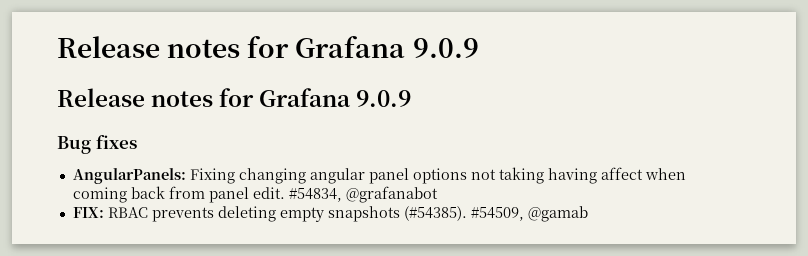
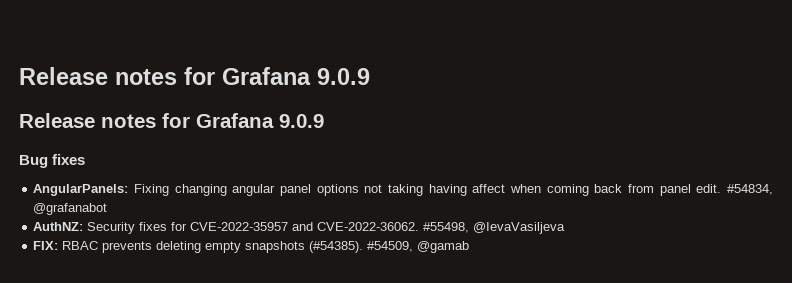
+ AuthNZ: Security fixes for CVE-2022-35957 and CVE-2022-36062. #55498, @IevaVasiljeva

